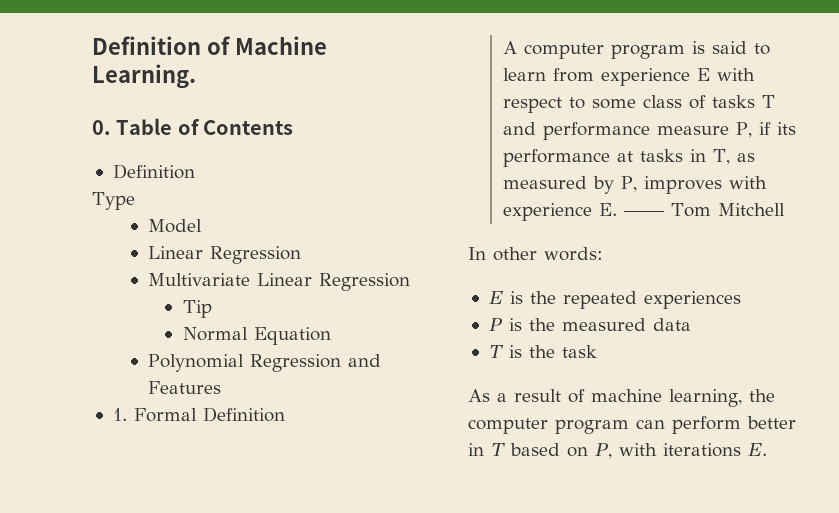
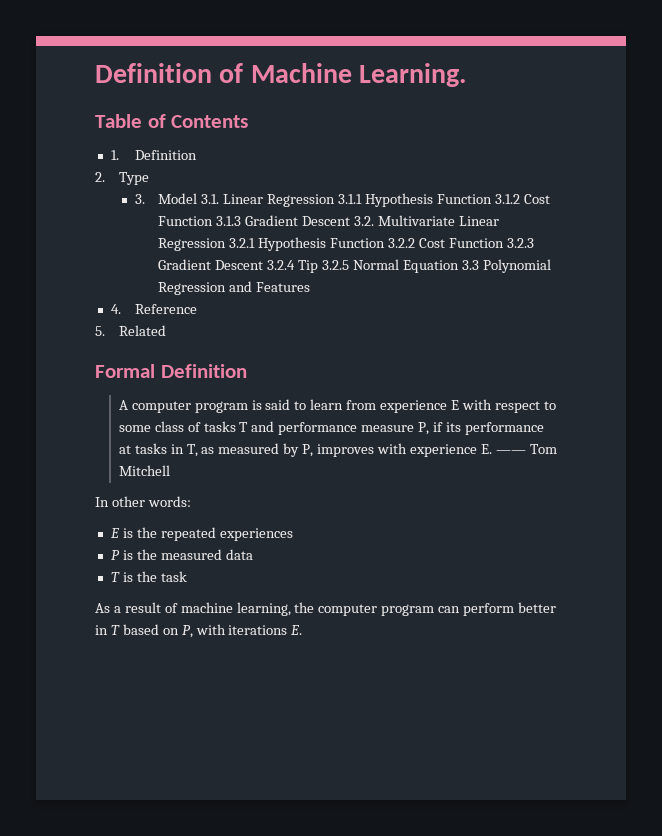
- 0. Table of Contents
- Definition
- Type
+ Table of Contents
+ 1. Definition
+ 2. Type
- Model
- Linear Regression
- Multivariate Linear Regression
- Tip
- Normal Equation
- Polynomial Regression and Features
+ 3. Model 3.1. Linear Regression 3.1.1 Hypothesis Function 3.1.2 Cost Function 3.1.3 Gradient Descent 3.2. Multivariate Linear Regression 3.2.1 Hypothesis Function 3.2.2 Cost Function 3.2.3 Gradient Descent 3.2.4 Tip 3.2.5 Normal Equation 3.3 Polynomial Regression and Features
- 1. Formal Definition
+ 4. Reference
+ 5. Related
+ Formal Definition

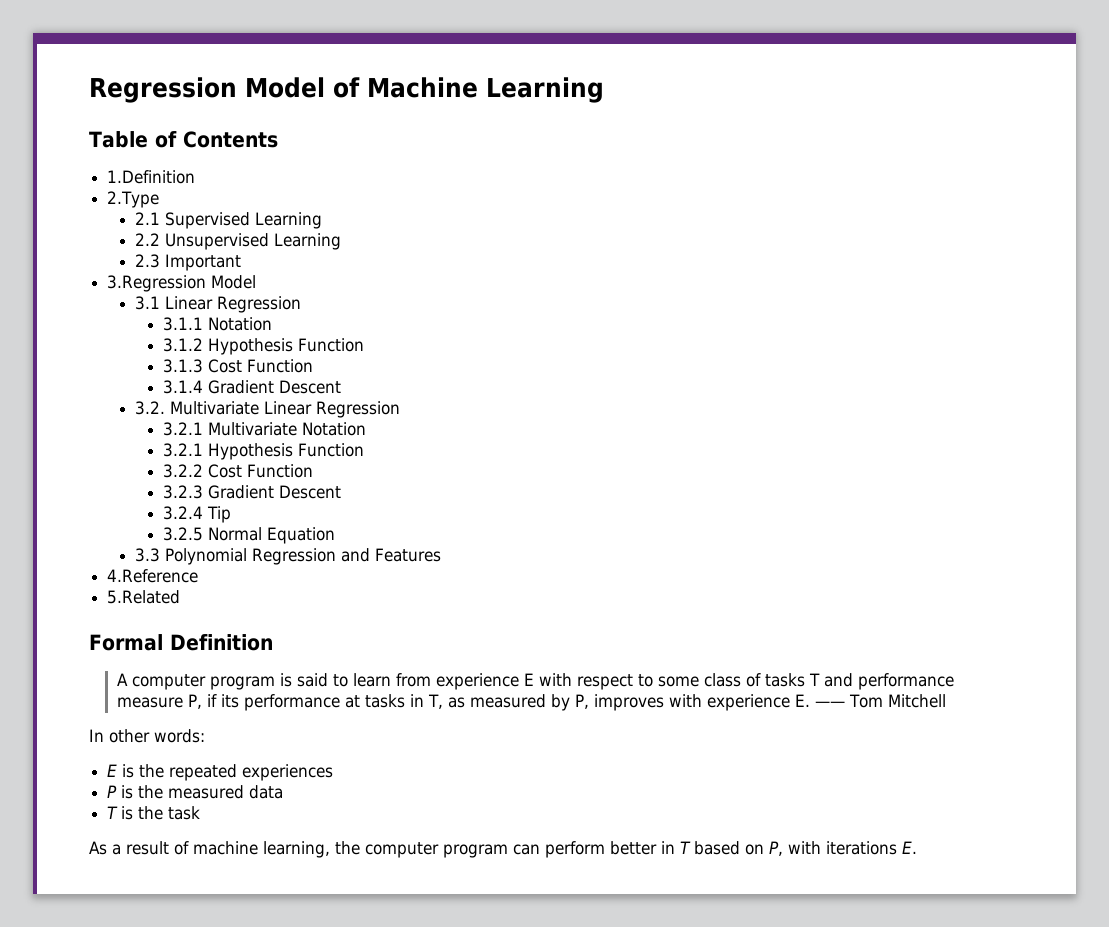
- Definition of Machine Learning.
+ Regression Model of Machine Learning
- 1. Definition
- 2. Type
- 3. Model 3.1. Linear Regression 3.1.1 Hypothesis Function 3.1.2 Cost Function 3.1.3 Gradient Descent 3.2. Multivariate Linear Regression 3.2.1 Hypothesis Function 3.2.2 Cost Function 3.2.3 Gradient Descent 3.2.4 Tip 3.2.5 Normal Equation 3.3 Polynomial Regression and Features
+ 1.Definition
+ 2.Type
+ 2.1 Supervised Learning
+ 2.2 Unsupervised Learning
+ 2.3 Important
+ 3.Regression Model
+ 3.1 Linear Regression
+ 3.1.1 Notation
+ 3.1.2 Hypothesis Function
+ 3.1.3 Cost Function
+ 3.1.4 Gradient Descent
+ 3.2. Multivariate Linear Regression
+ 3.2.1 Multivariate Notation
+ 3.2.1 Hypothesis Function
+ 3.2.2 Cost Function
+ 3.2.3 Gradient Descent
+ 3.2.4 Tip
+ 3.2.5 Normal Equation
+ 3.3 Polynomial Regression and Features
- 4. Reference
- 5. Related
+ 4.Reference
+ 5.Related

